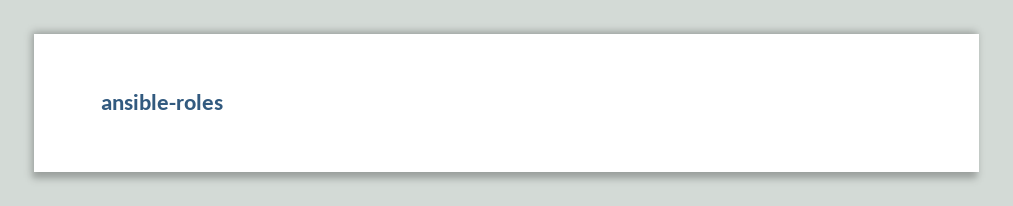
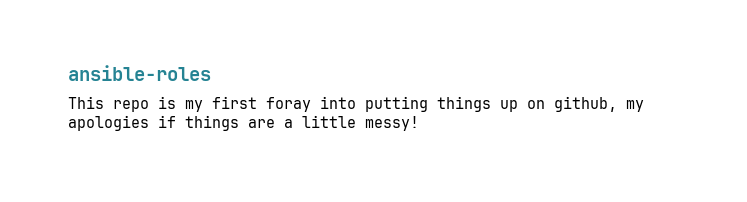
+ This repo is my first foray into putting things up on github, my apologies if things are a little messy!

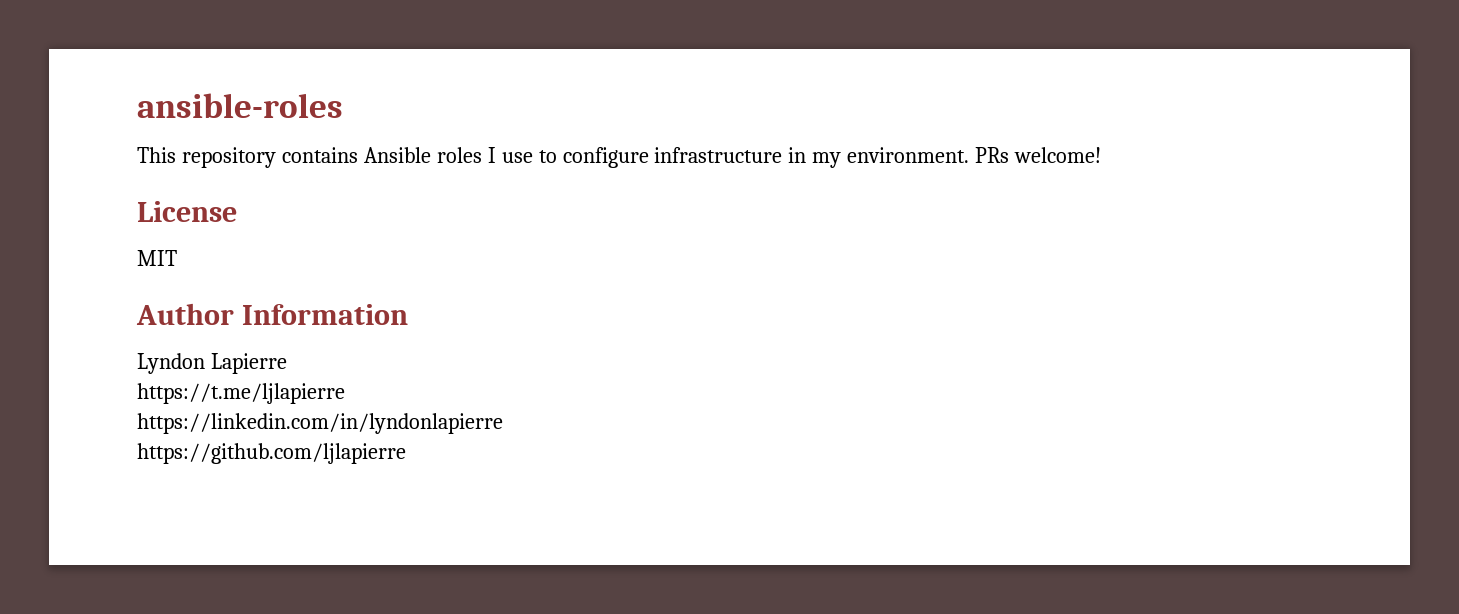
- This repo is my first foray into putting things up on github, my apologies if things are a little messy!
+ This repository contains Ansible roles I use to configure infrastructure in my environment. PRs welcome!
+ License
+ MIT
+ Author Information
+ Lyndon Lapierre
+ https://t.me/ljlapierre
+ https://linkedin.com/in/lyndonlapierre
+ https://github.com/ljlapierre

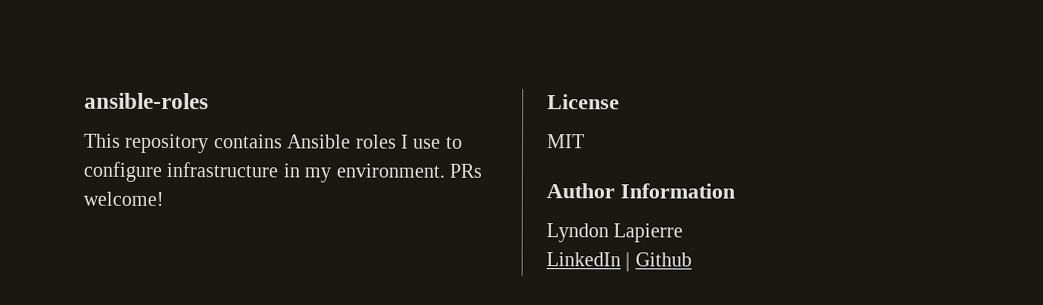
- https://t.me/ljlapierre
- https://linkedin.com/in/lyndonlapierre
- https://github.com/ljlapierre
+ LinkedIn | Github

